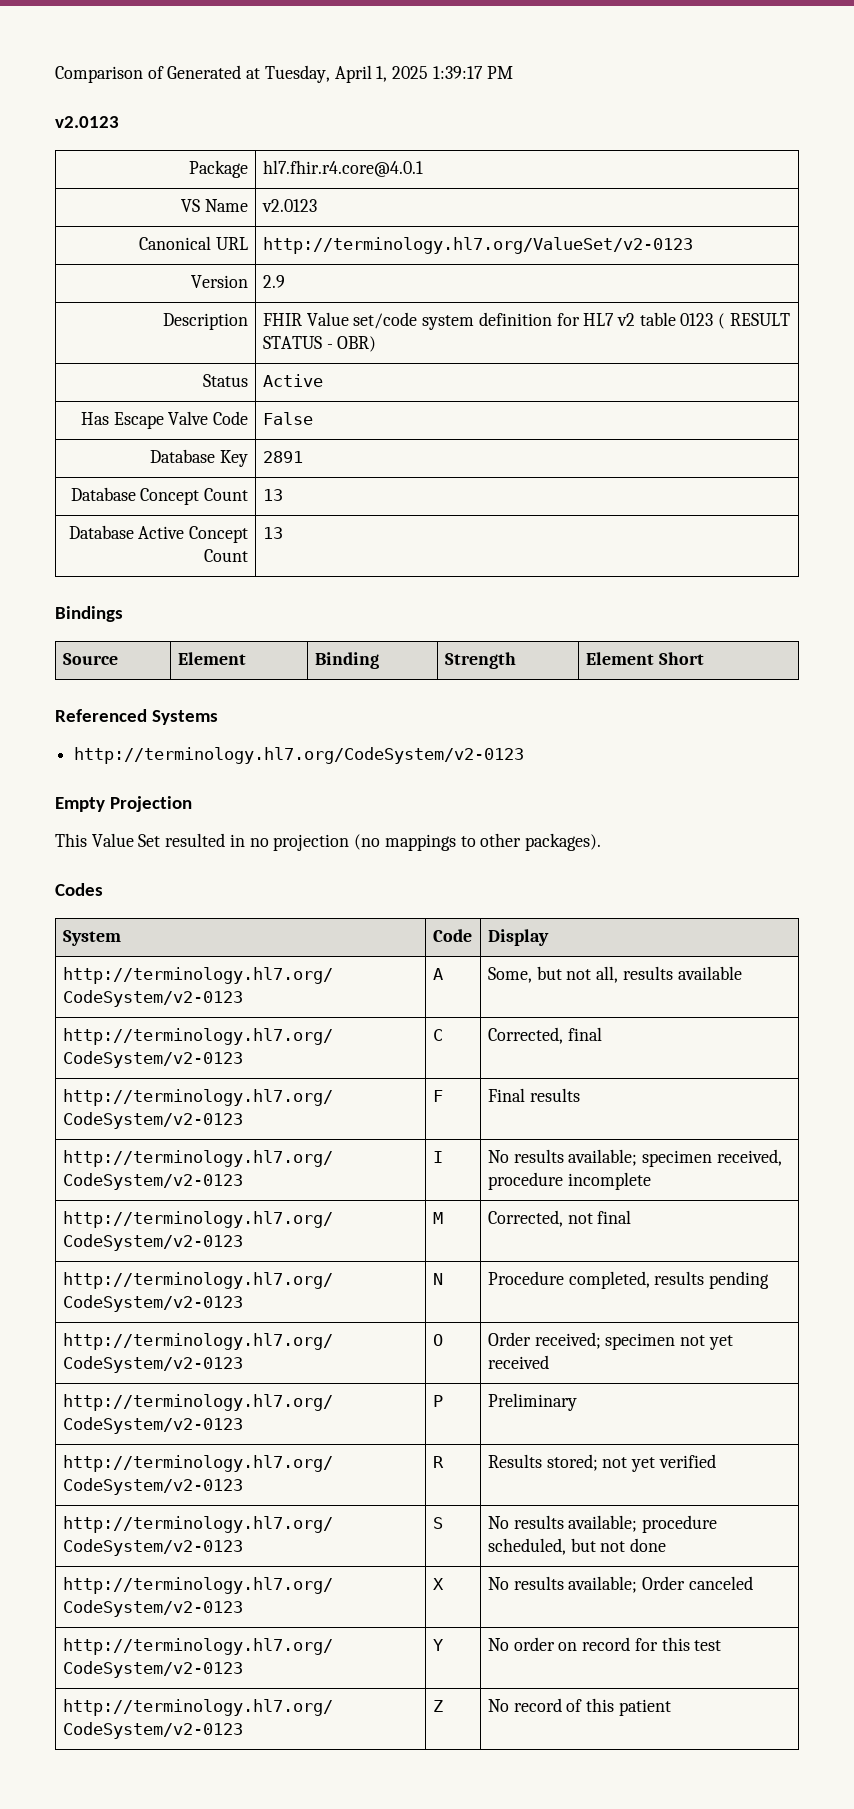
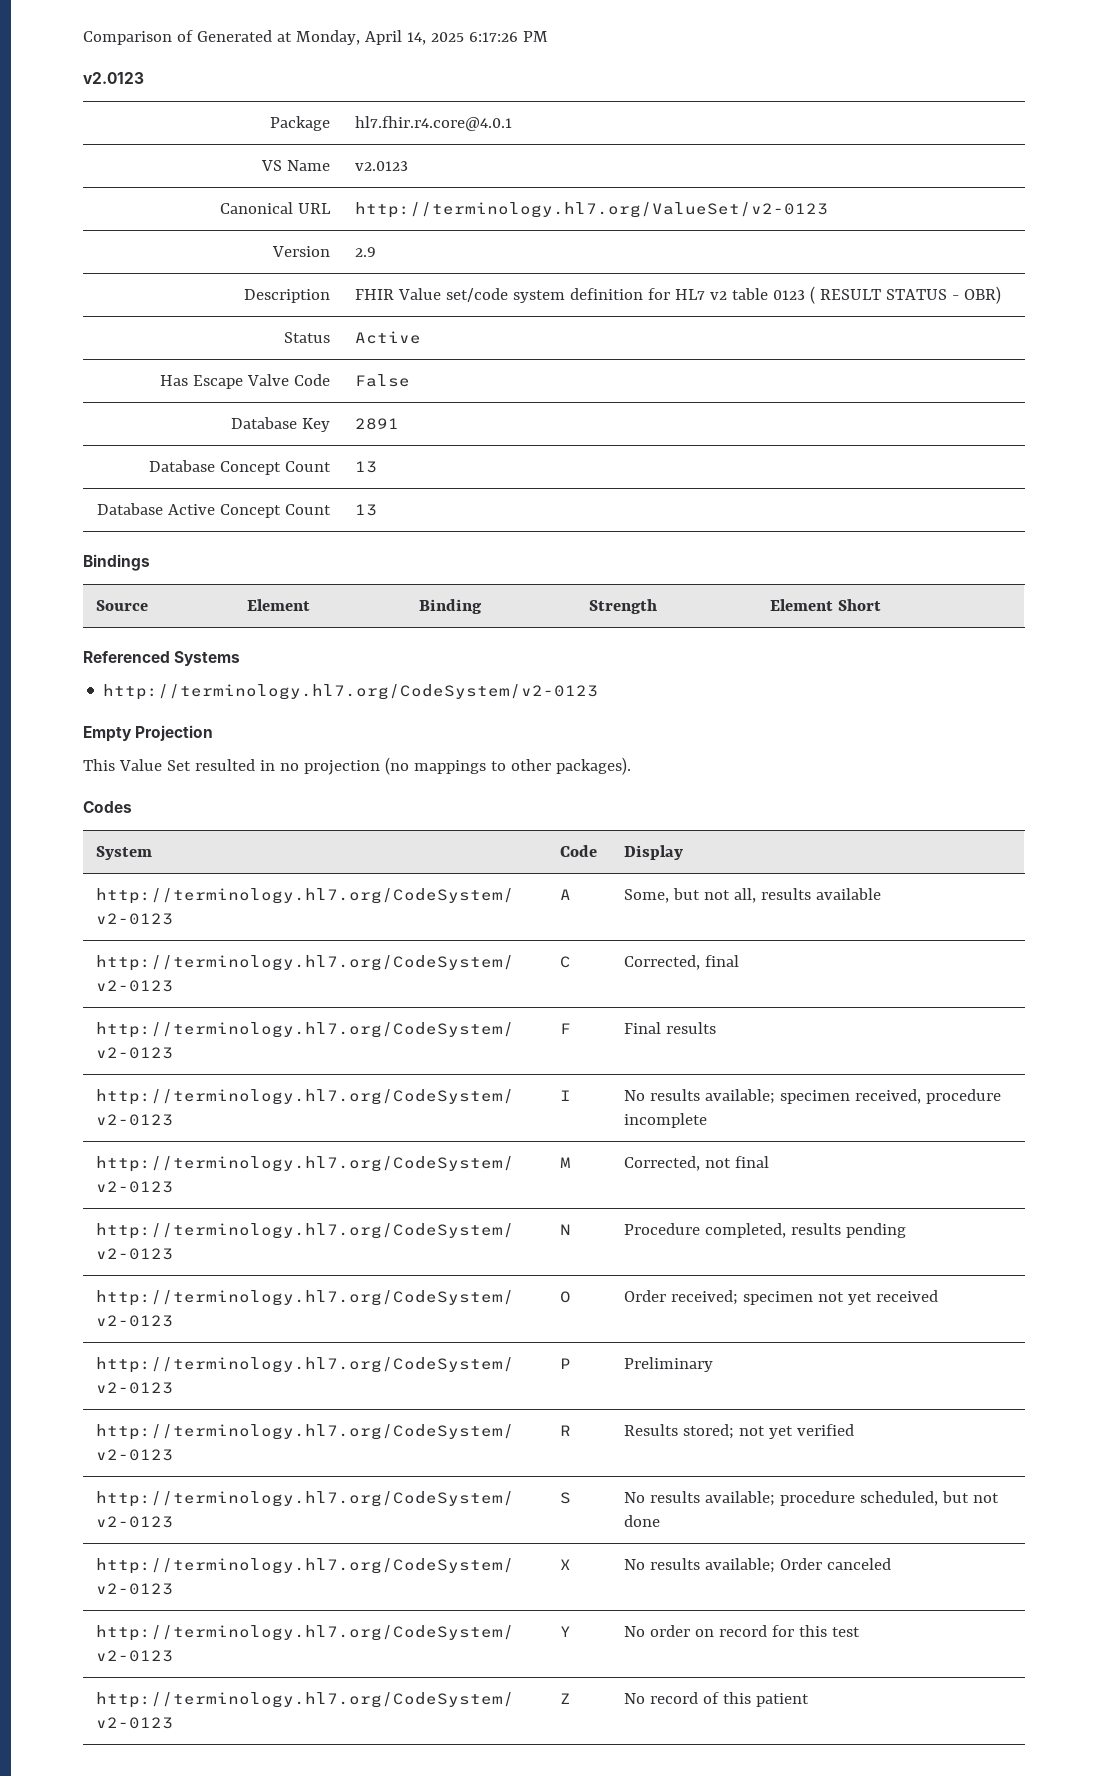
- Comparison of Generated at Tuesday, April 1, 2025 1:39:17 PM
+ Comparison of Generated at Monday, April 14, 2025 6:17:26 PM

